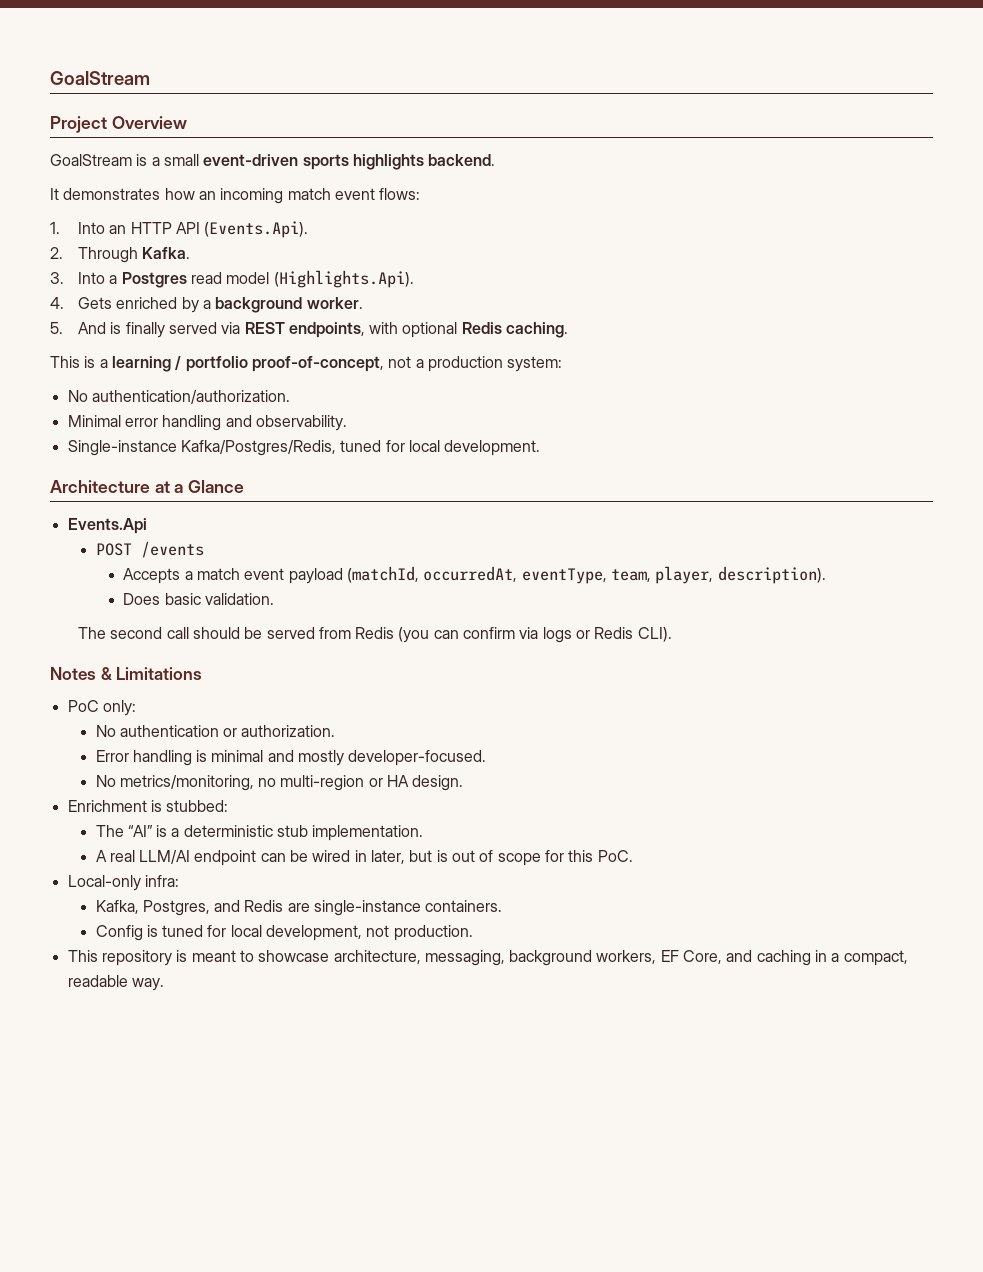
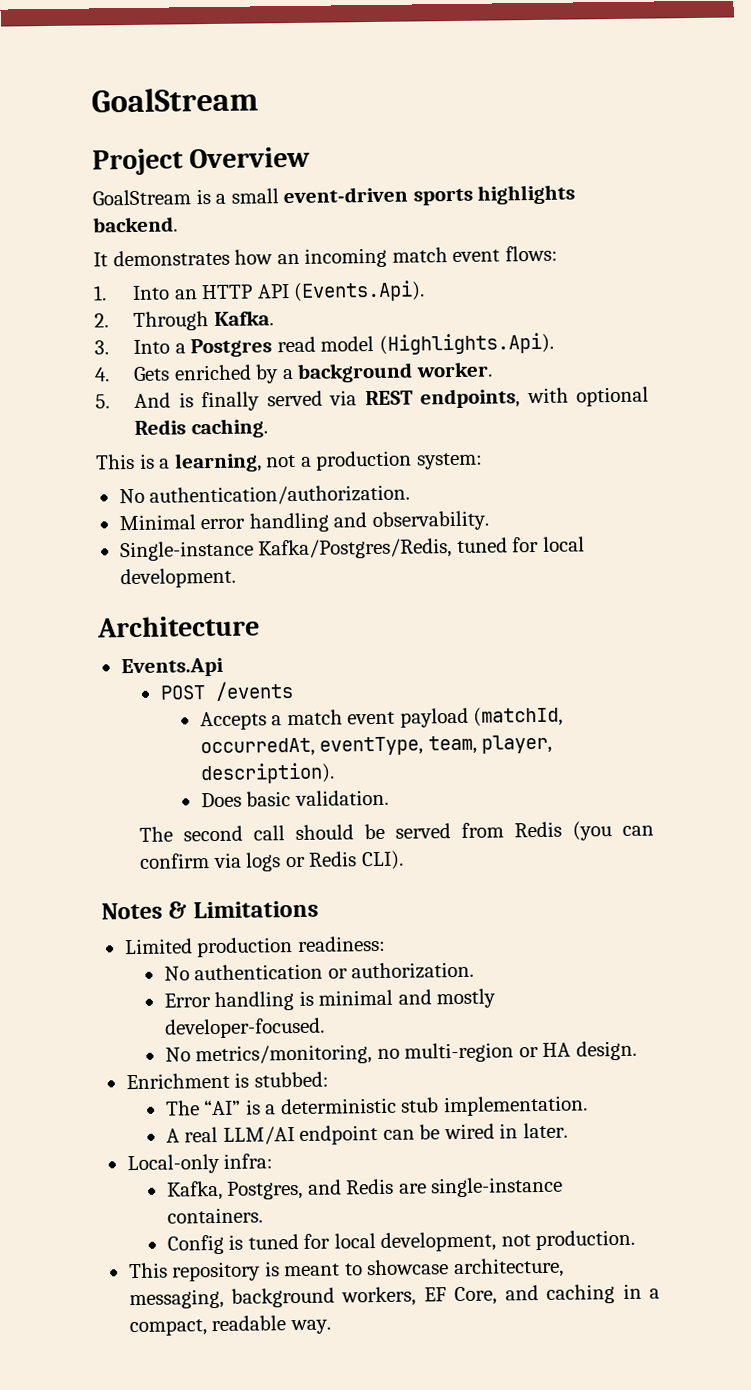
- This is a learning / portfolio proof-of-concept, not a production system:
+ This is a learning, not a production system:
- Architecture at a Glance
+ Architecture
- PoC only:
+ Limited production readiness:
- A real LLM/AI endpoint can be wired in later, but is out of scope for this PoC.
+ A real LLM/AI endpoint can be wired in later.

